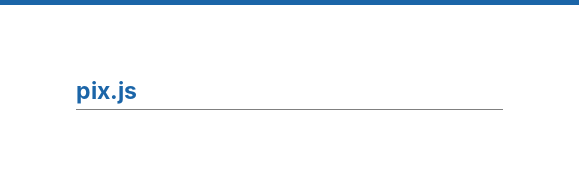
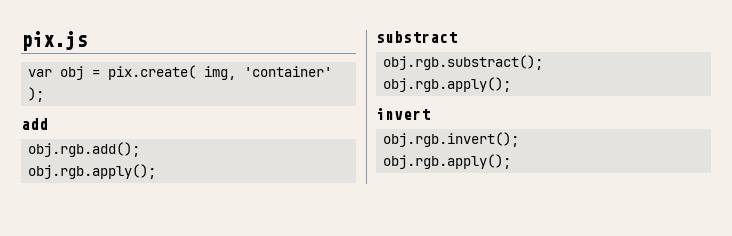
+ var obj = pix.create( img, 'container' );
+ add
+ obj.rgb.add();
+ obj.rgb.apply();
+ substract
+ obj.rgb.substract();
+ obj.rgb.apply();
+ invert
+ obj.rgb.invert();
+ obj.rgb.apply();

